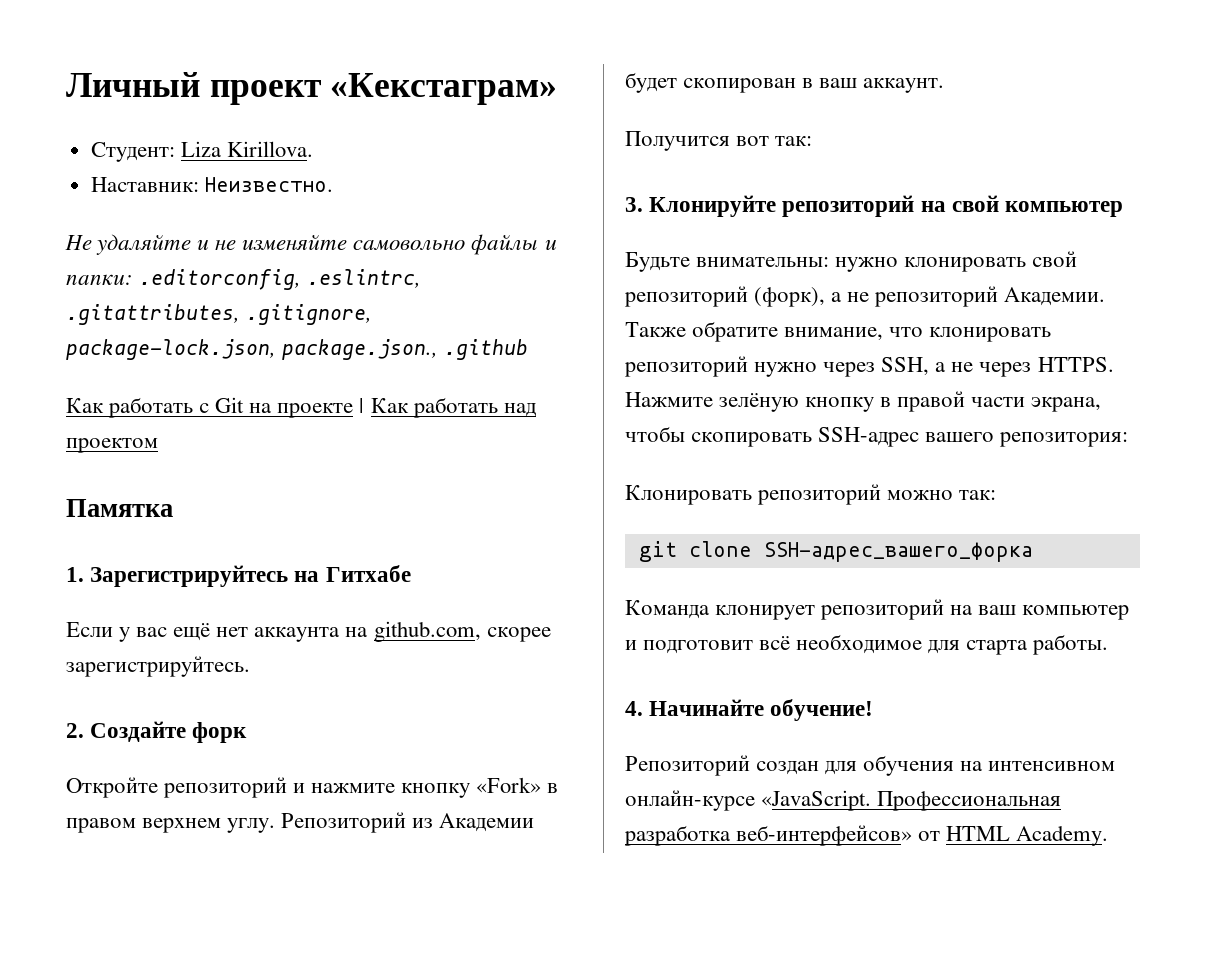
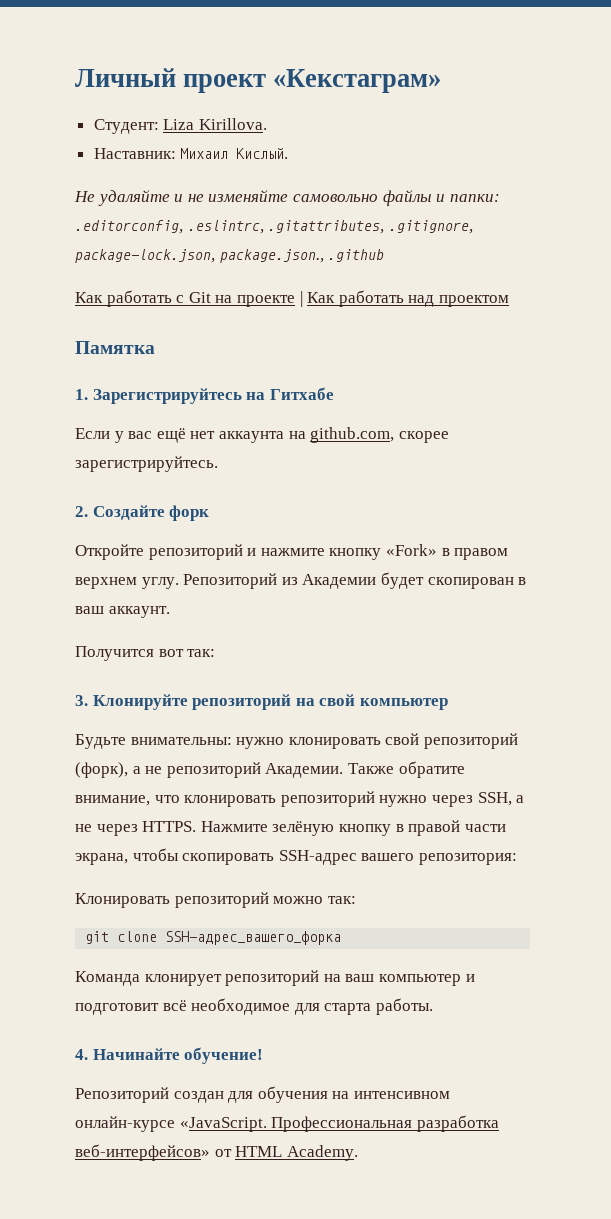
- Наставник: Неизвестно.
+ Наставник: Михаил Кислый.

